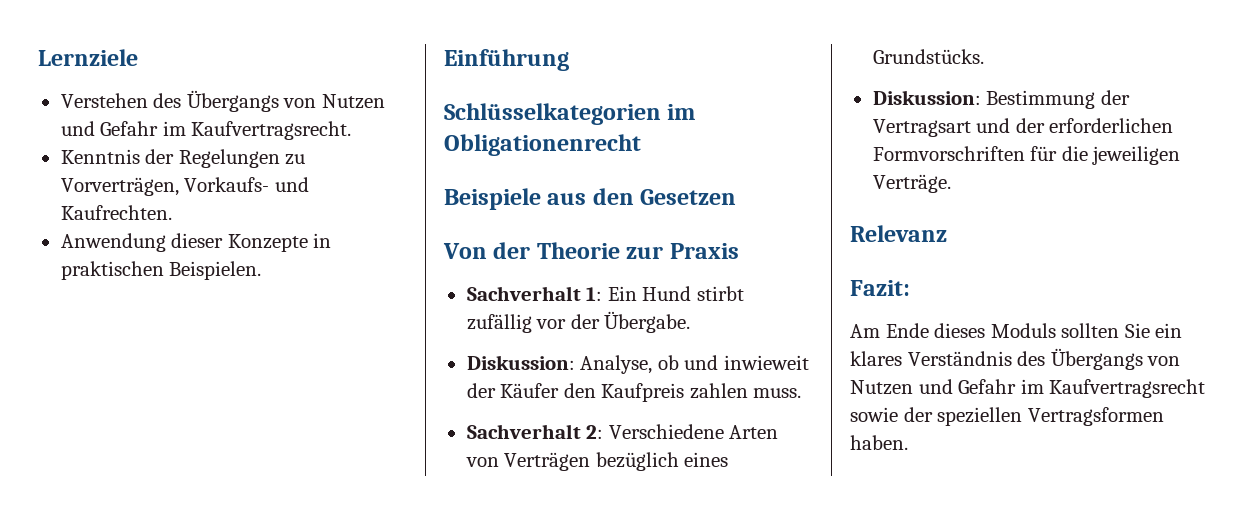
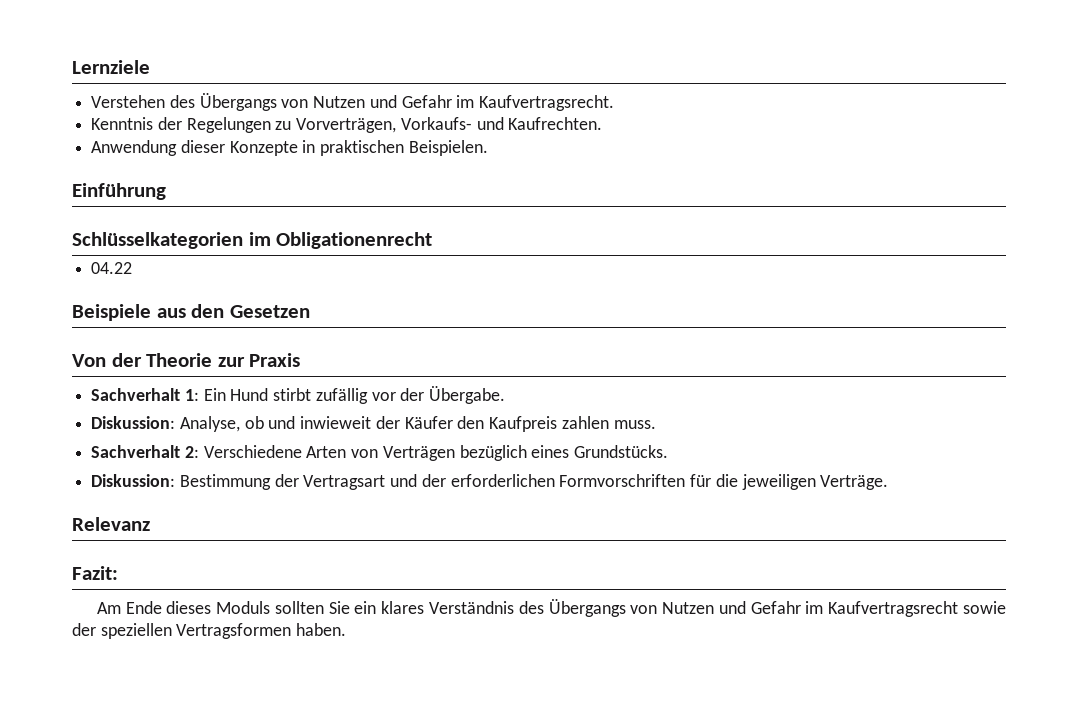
+ 04.22

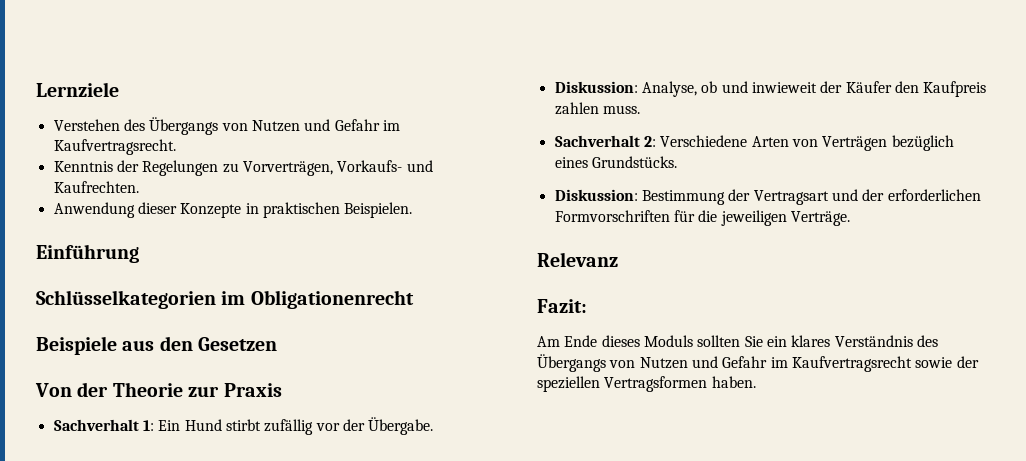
- 04.22

